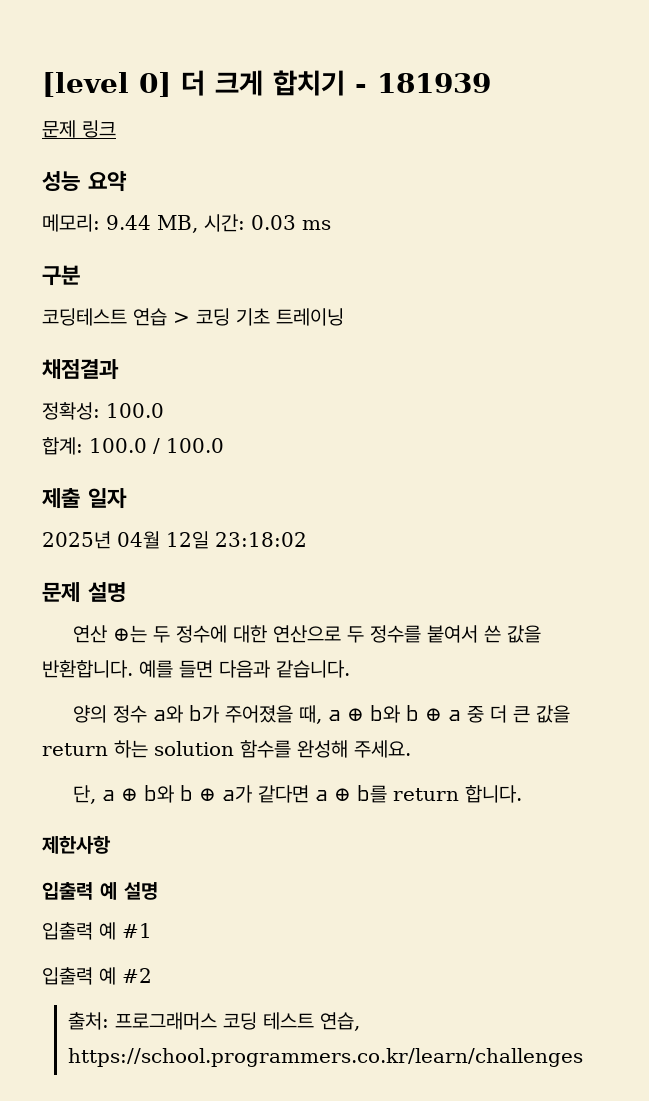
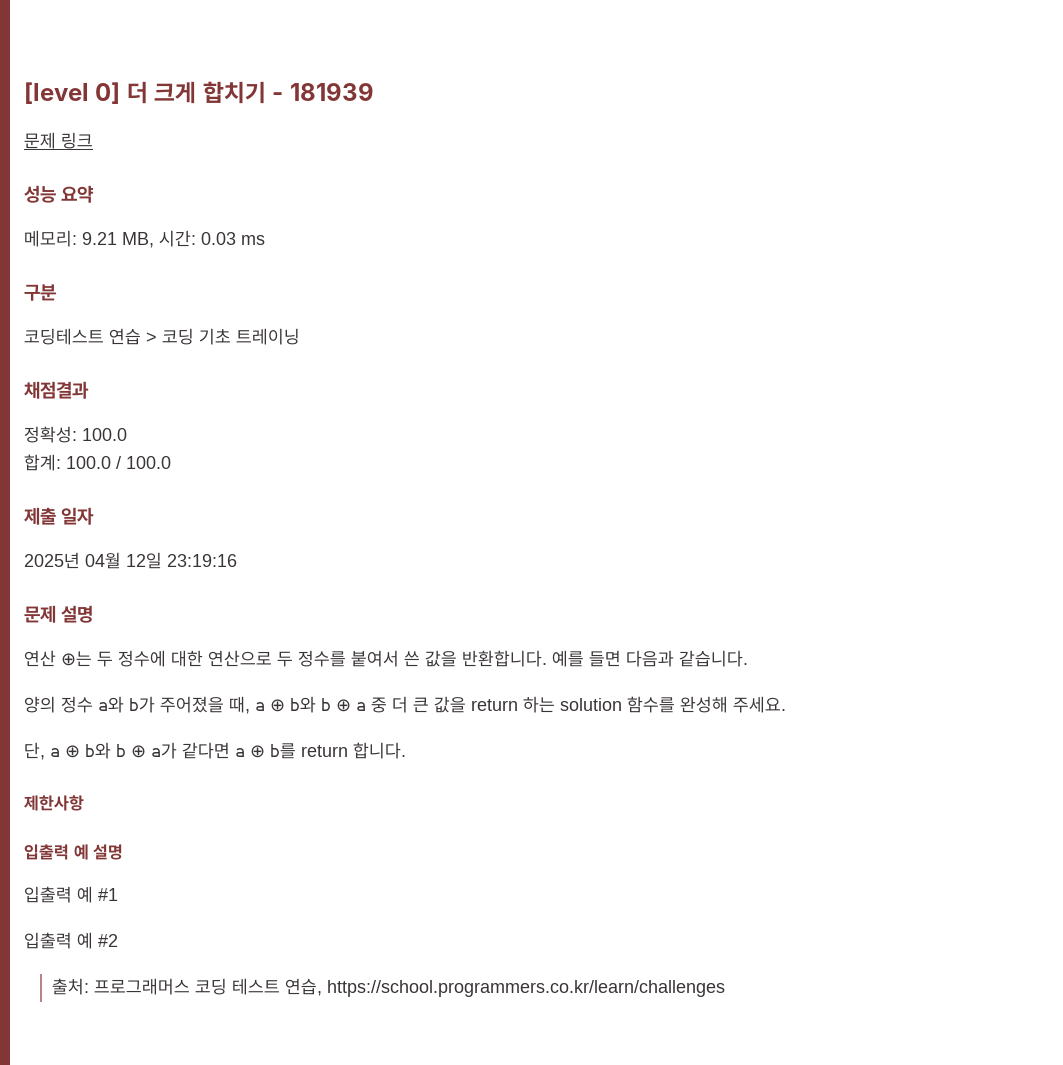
- 메모리: 9.44 MB, 시간: 0.03 ms
+ 메모리: 9.21 MB, 시간: 0.03 ms
- 2025년 04월 12일 23:18:02
+ 2025년 04월 12일 23:19:16

